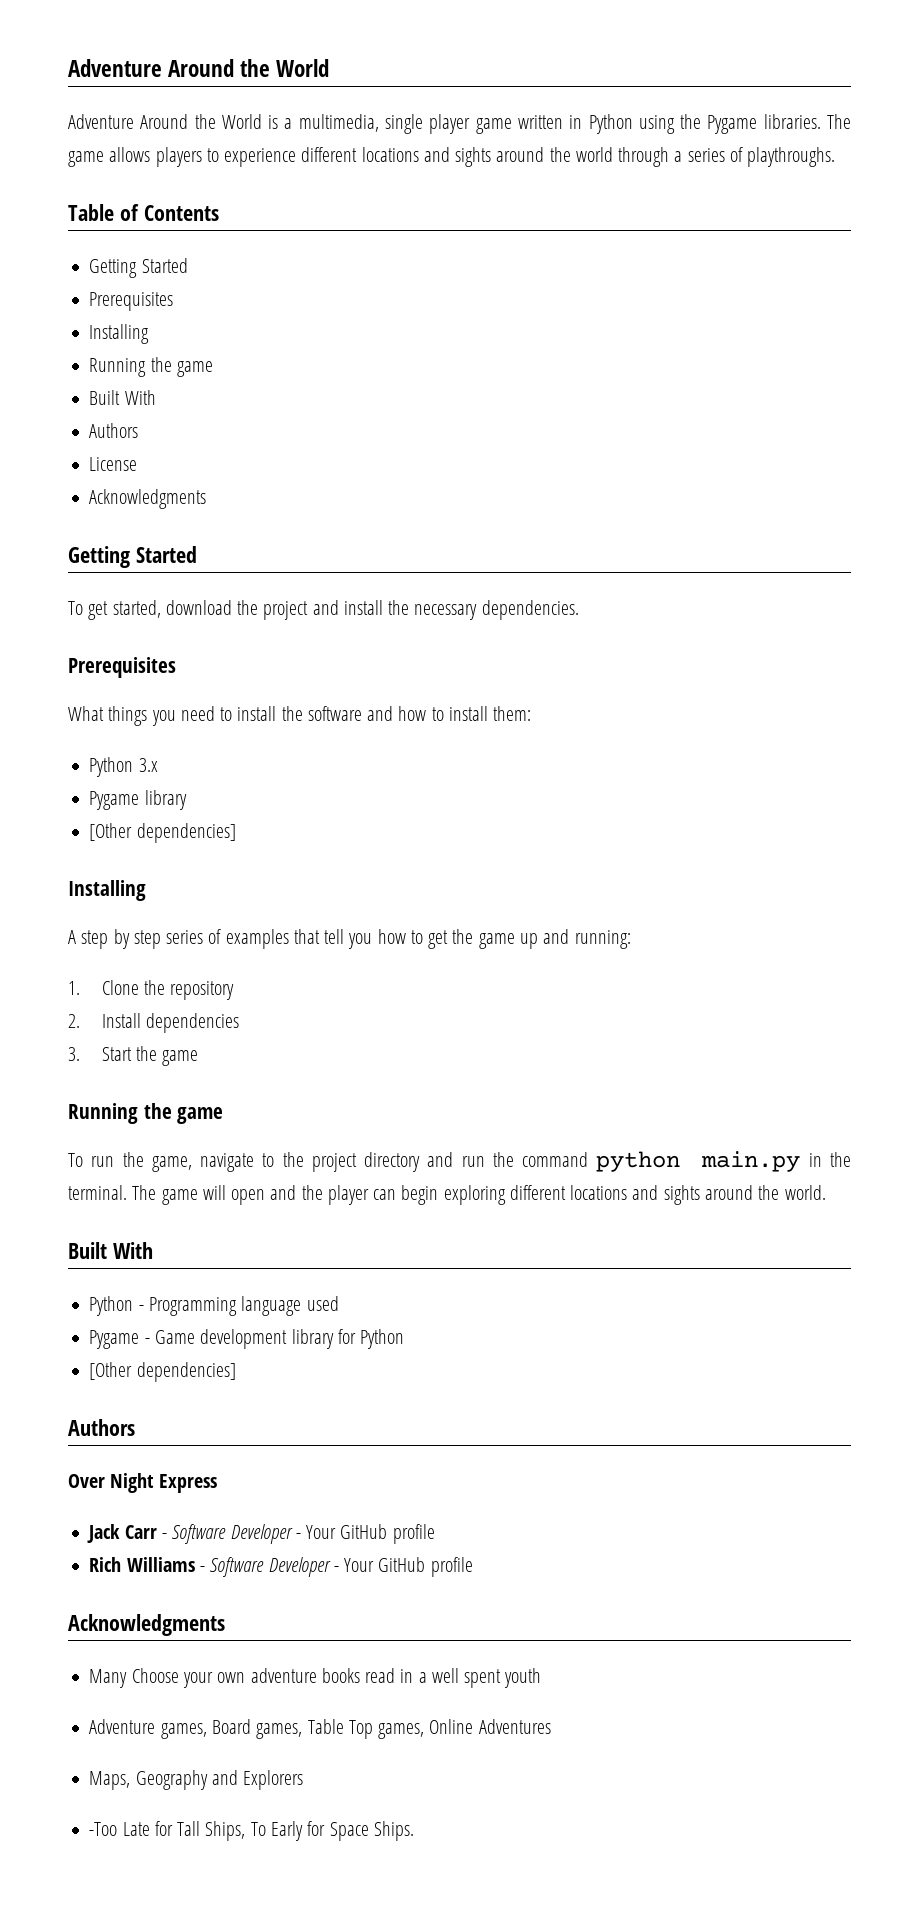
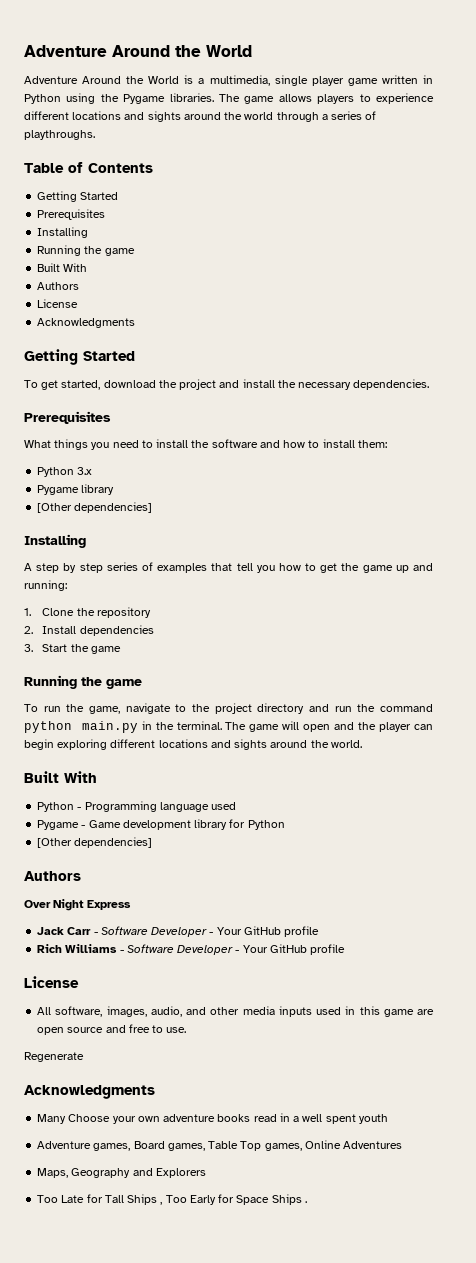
  Rich Williams - Software Developer - Your GitHub profile
+ License
+ All software, images, audio, and other media inputs used in this game are open source and free to use.
+ Regenerate
- -Too Late for Tall Ships, To Early for Space Ships.
+ Too Late for Tall Ships , Too Early for Space Ships .

